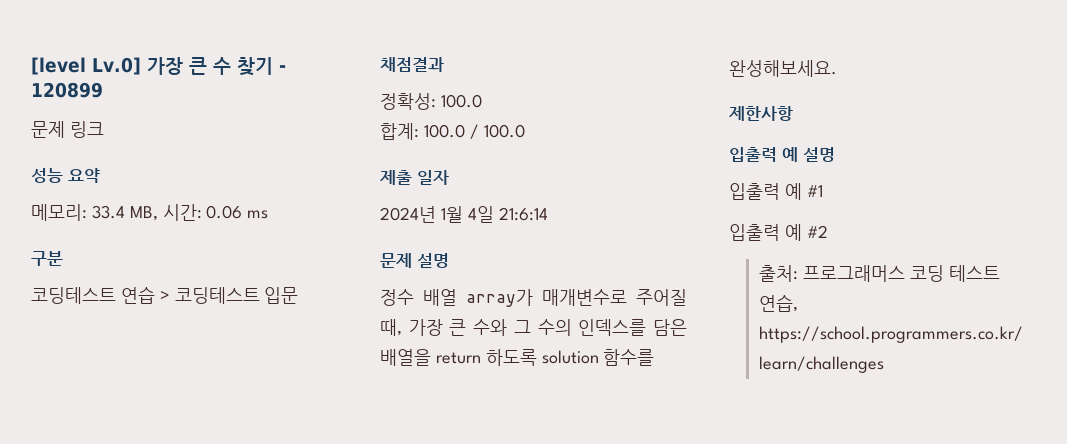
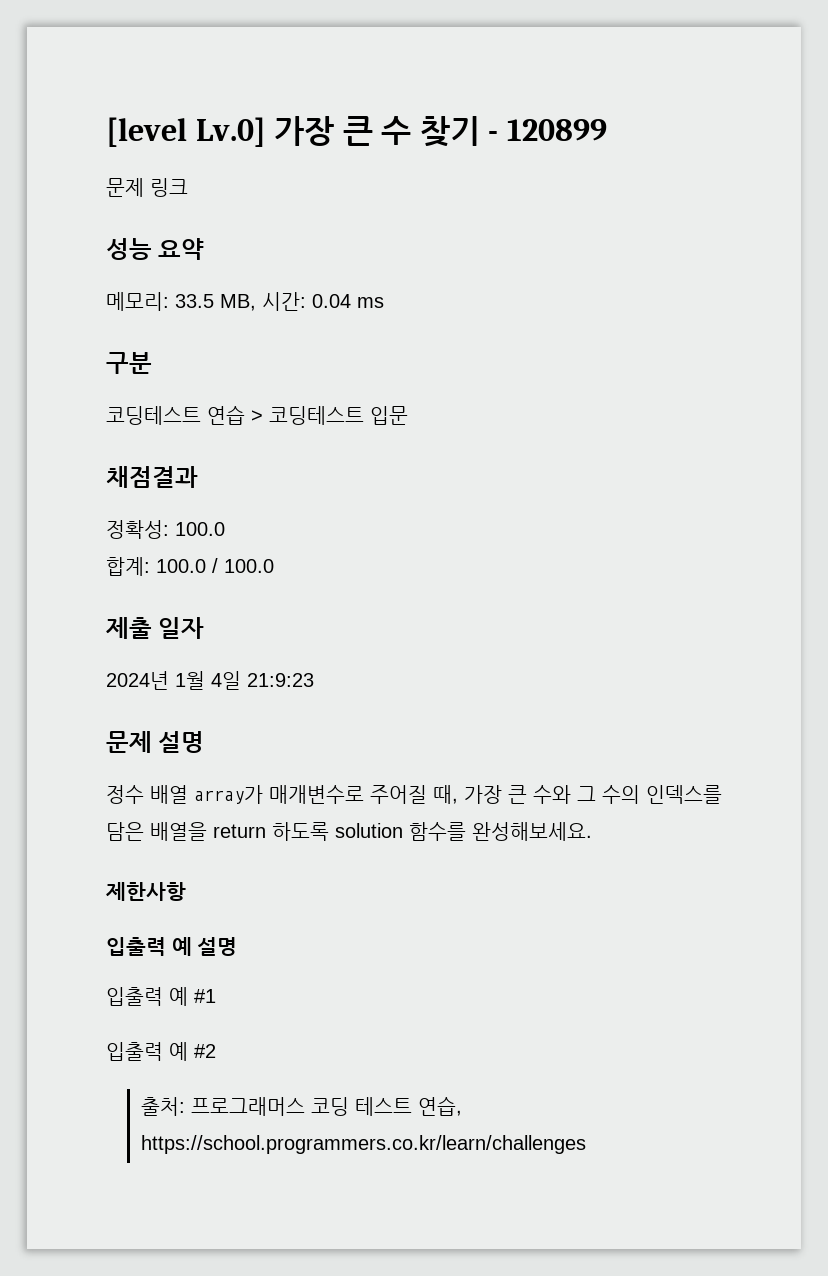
- 메모리: 33.4 MB, 시간: 0.06 ms
+ 메모리: 33.5 MB, 시간: 0.04 ms
- 2024년 1월 4일 21:6:14
+ 2024년 1월 4일 21:9:23

